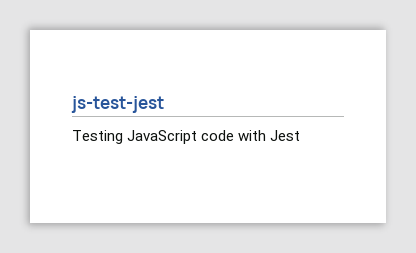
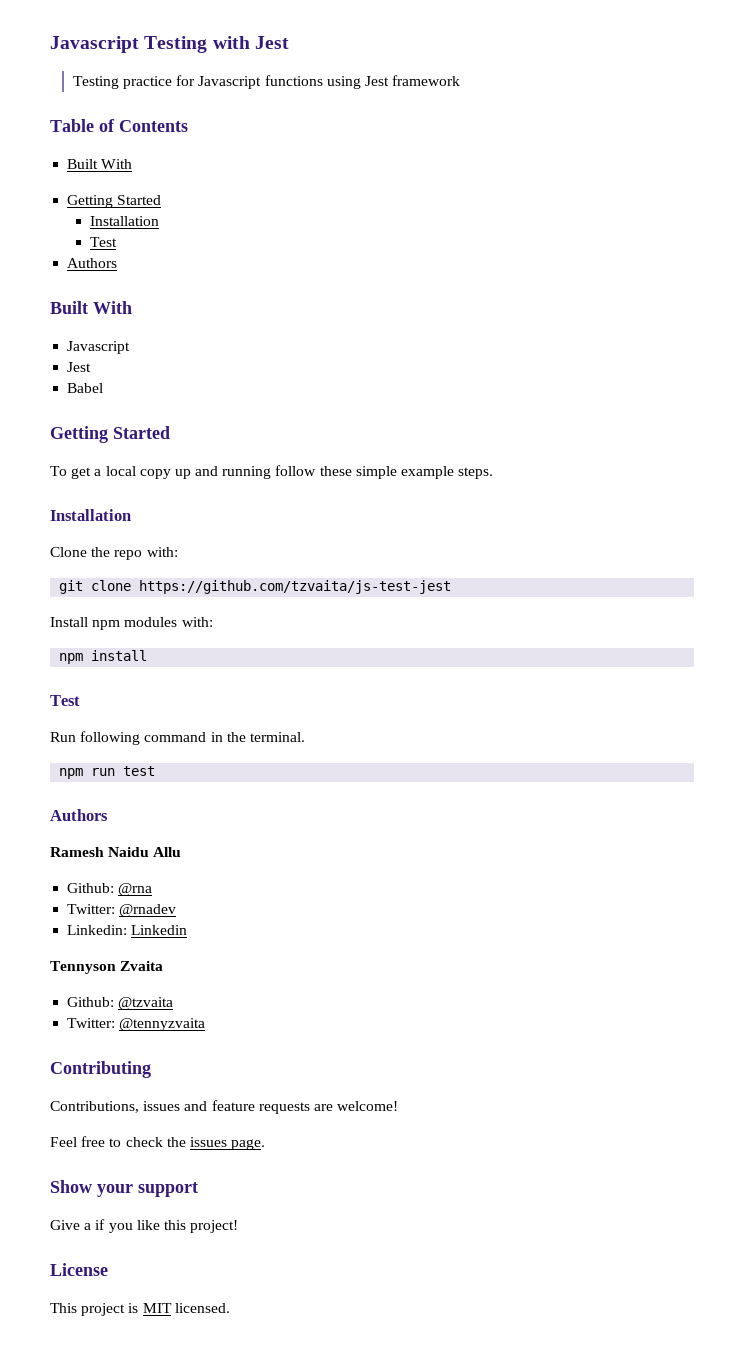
- js-test-jest
- Testing JavaScript code with Jest
+ Javascript Testing with Jest
+ Testing practice for Javascript functions using Jest framework
+ Table of Contents
+ Built With
+ Getting Started
+ Installation
+ Test
+ Authors
+ Built With
+ Javascript
+ Jest
+ Babel
+ Getting Started
+ To get a local copy up and running follow these simple example steps.
+ Installation
+ Clone the repo with:
+ git clone https://github.com/tzvaita/js-test-jest
+ Install npm modules with:
+ npm install
+ Test
+ Run following command in the terminal.
+ npm run test
+ Authors
+ Ramesh Naidu Allu
+ Github: @rna
+ Twitter: @rnadev
+ Linkedin: Linkedin
+ Tennyson Zvaita
+ Github: @tzvaita
+ Twitter: @tennyzvaita
+ Contributing
+ Contributions, issues and feature requests are welcome!
+ Feel free to check the issues page.
+ Show your support
+ Give a if you like this project!
+ License
+ This project is MIT licensed.

